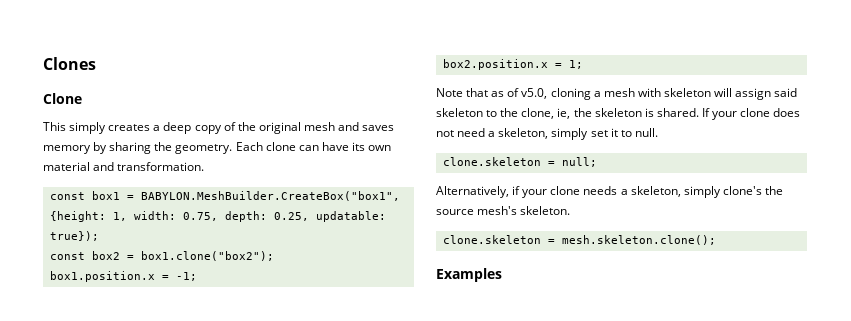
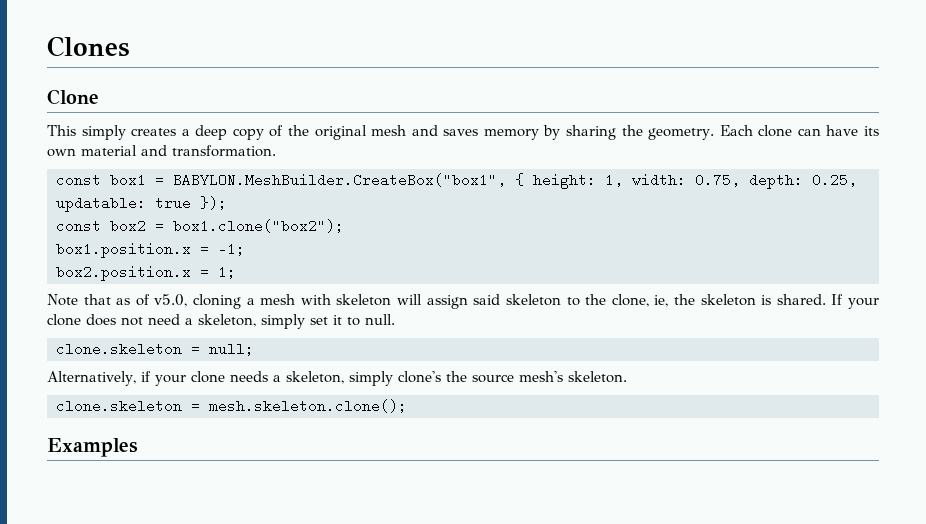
- const box1 = BABYLON.MeshBuilder.CreateBox("box1", {height: 1, width: 0.75, depth: 0.25, updatable: true});
+ const box1 = BABYLON.MeshBuilder.CreateBox("box1", { height: 1, width: 0.75, depth: 0.25, updatable: true });

